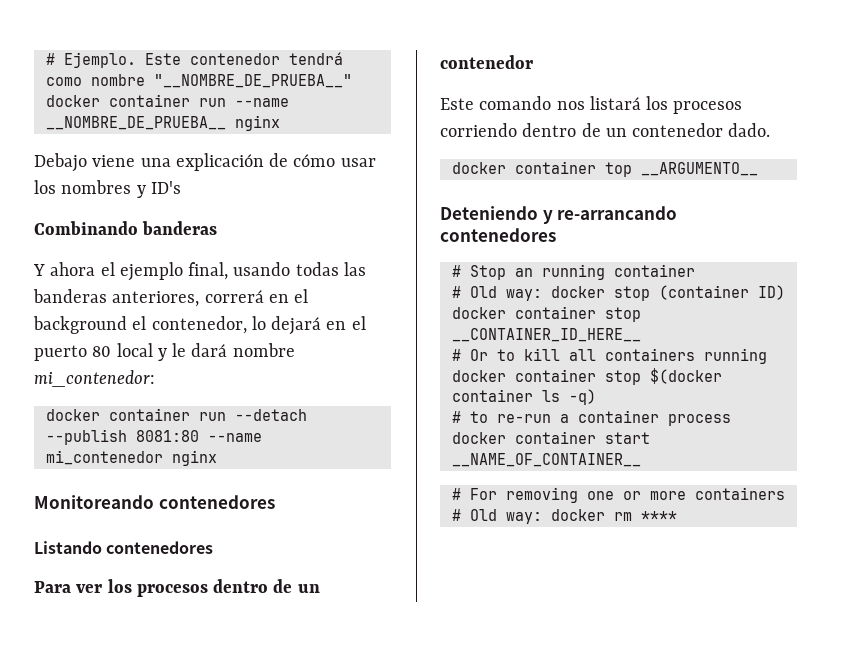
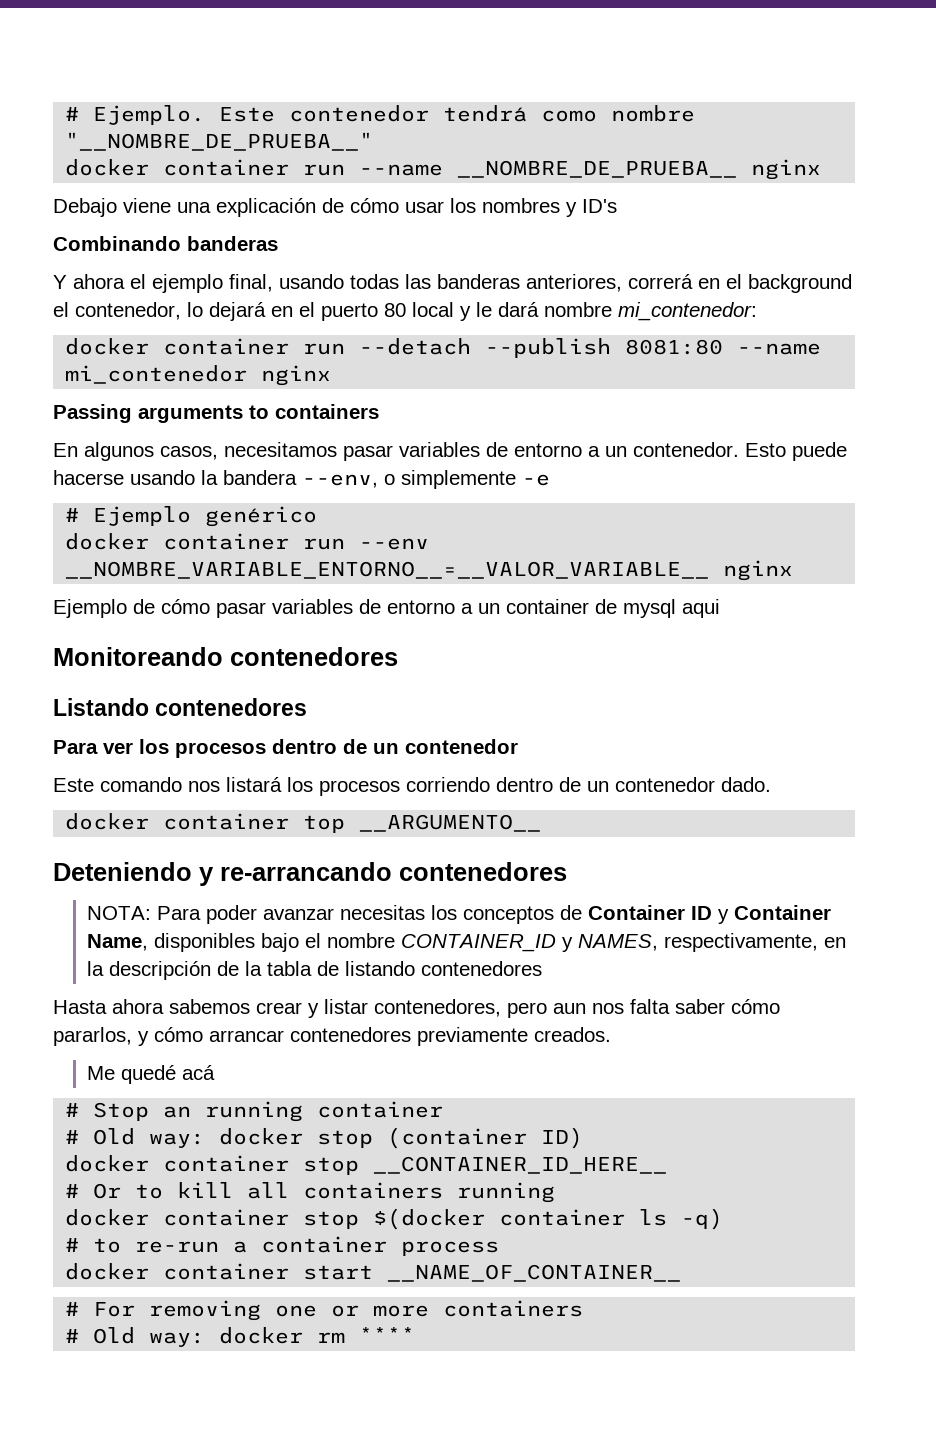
+ Passing arguments to containers
+ En algunos casos, necesitamos pasar variables de entorno a un contenedor. Esto puede hacerse usando la bandera --env, o simplemente -e
+ # Ejemplo genérico
+ docker container run --env __NOMBRE_VARIABLE_ENTORNO__=__VALOR_VARIABLE__ nginx
+ Ejemplo de cómo pasar variables de entorno a un container de mysql aqui
+ NOTA: Para poder avanzar necesitas los conceptos de Container ID y Container Name, disponibles bajo el nombre CONTAINER_ID y NAMES, respectivamente, en la descripción de la tabla de listando contenedores
+ Hasta ahora sabemos crear y listar contenedores, pero aun nos falta saber cómo pararlos, y cómo arrancar contenedores previamente creados.
+ Me quedé acá

